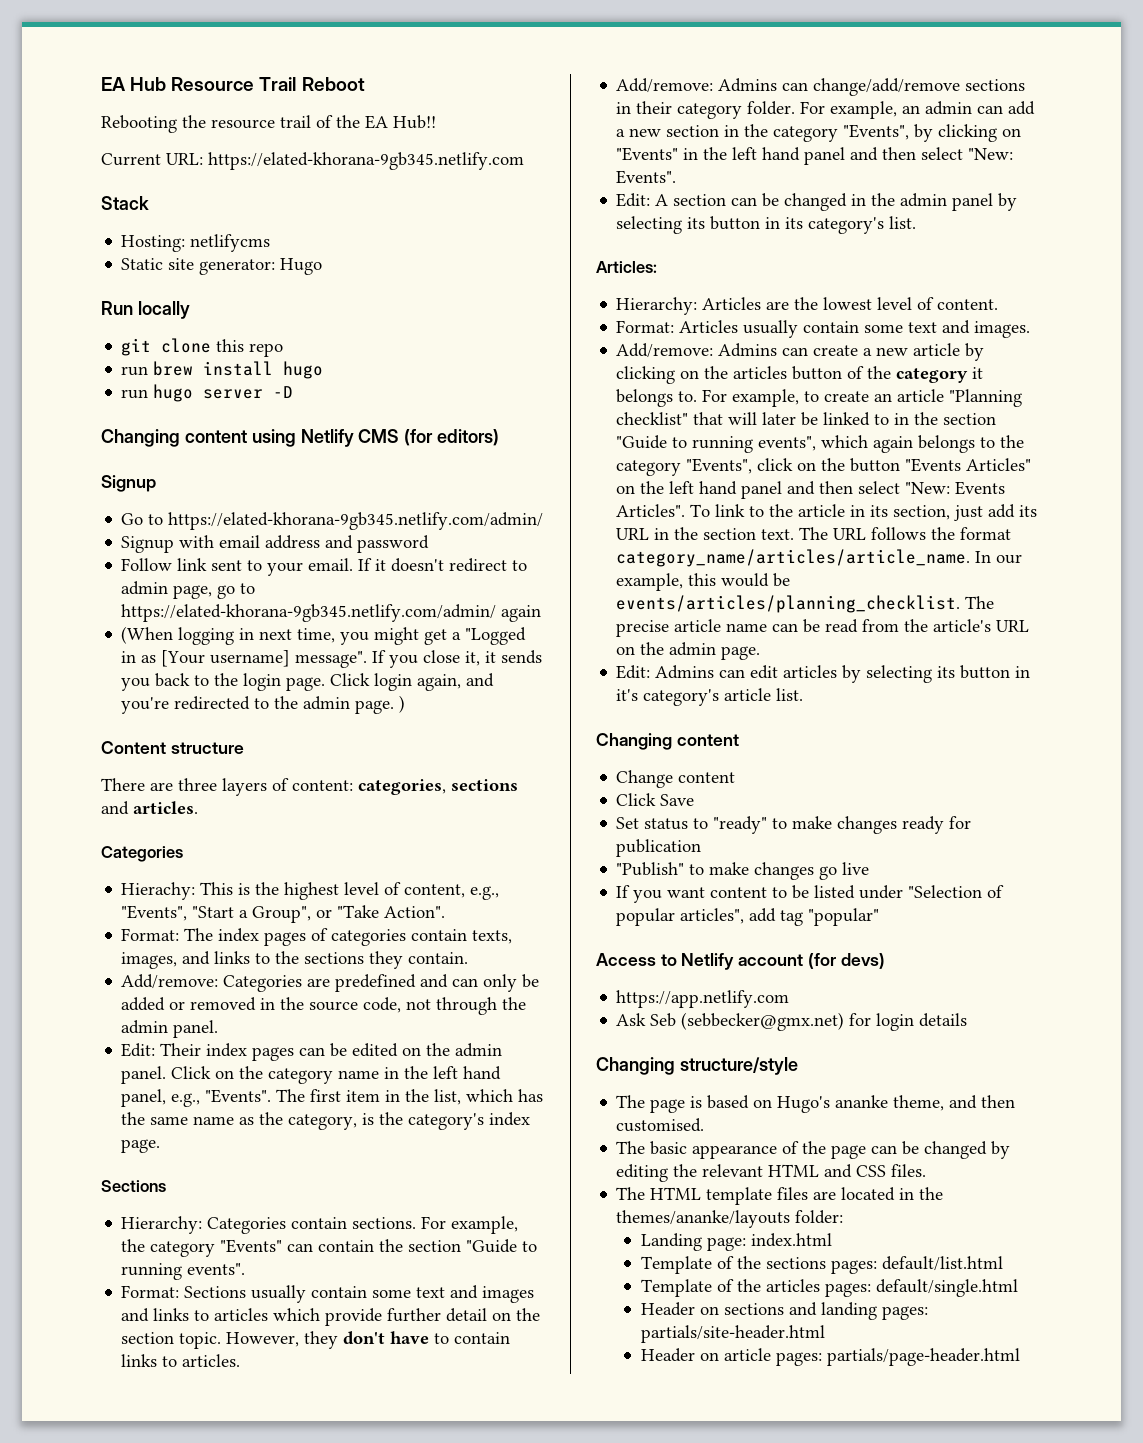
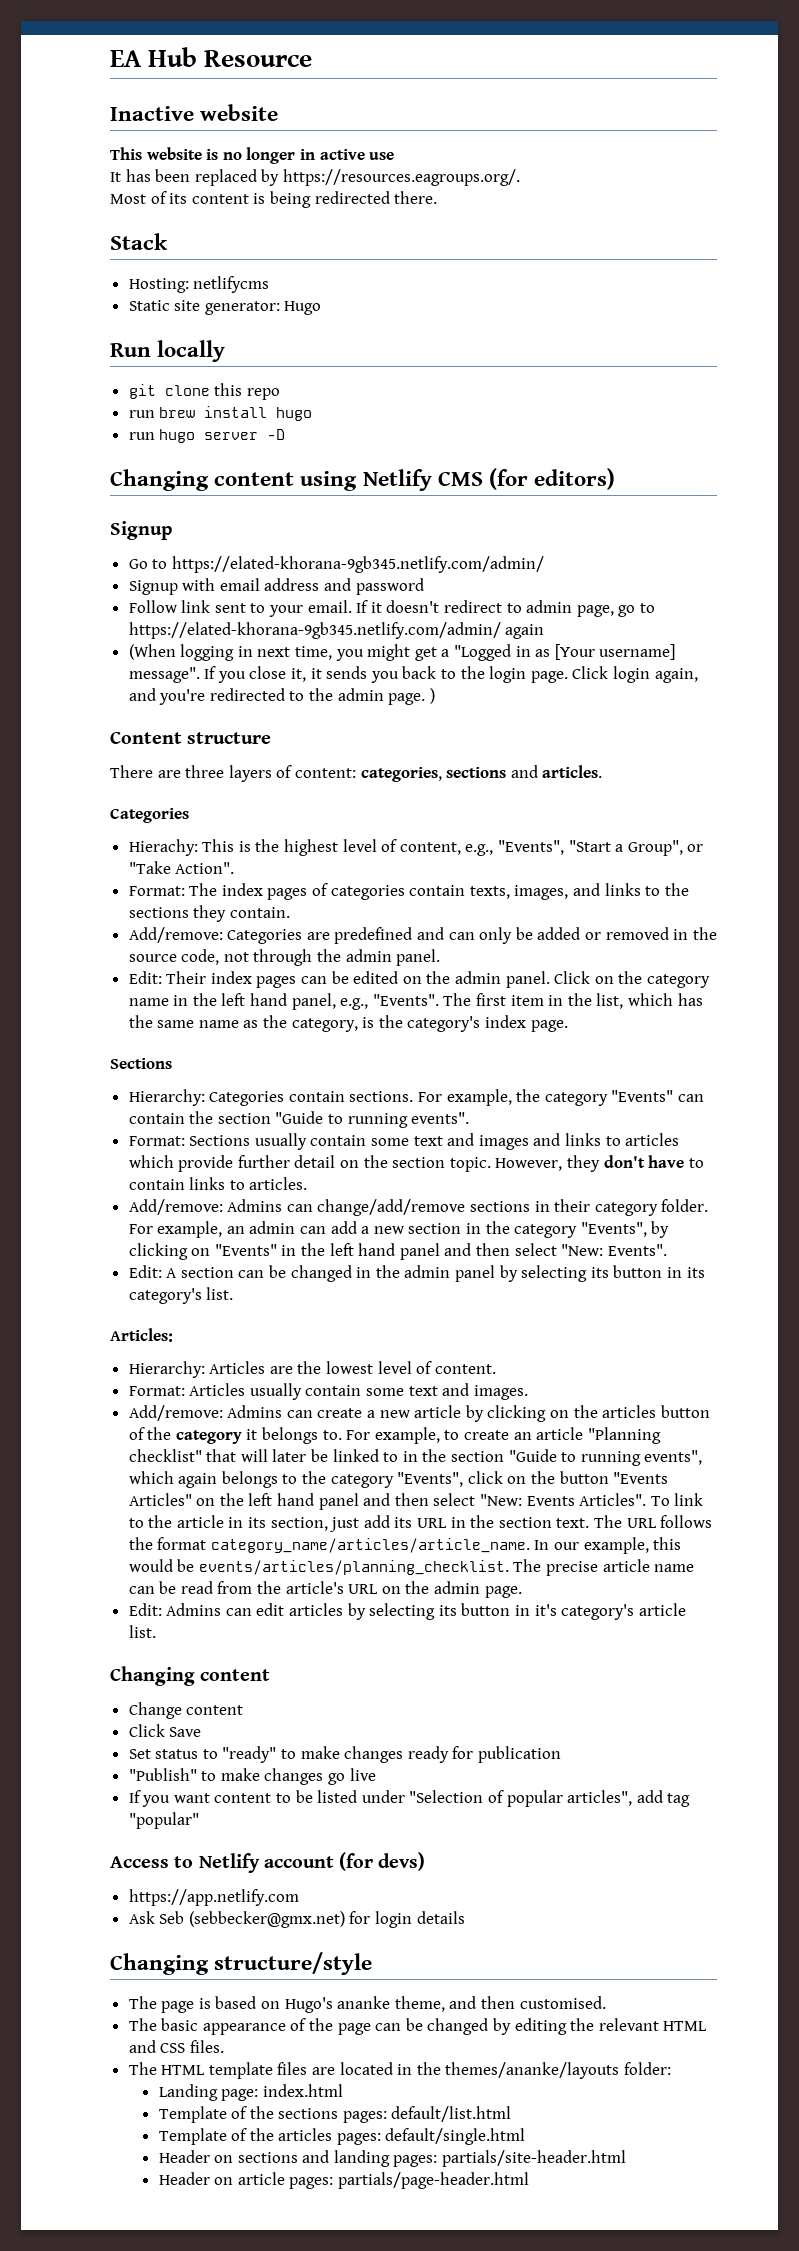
- EA Hub Resource Trail Reboot
- Rebooting the resource trail of the EA Hub!!
- Current URL: https://elated-khorana-9gb345.netlify.com
+ EA Hub Resource
+ Inactive website
+ This website is no longer in active use
+ It has been replaced by https://resources.eagroups.org/.
+ Most of its content is being redirected there.

